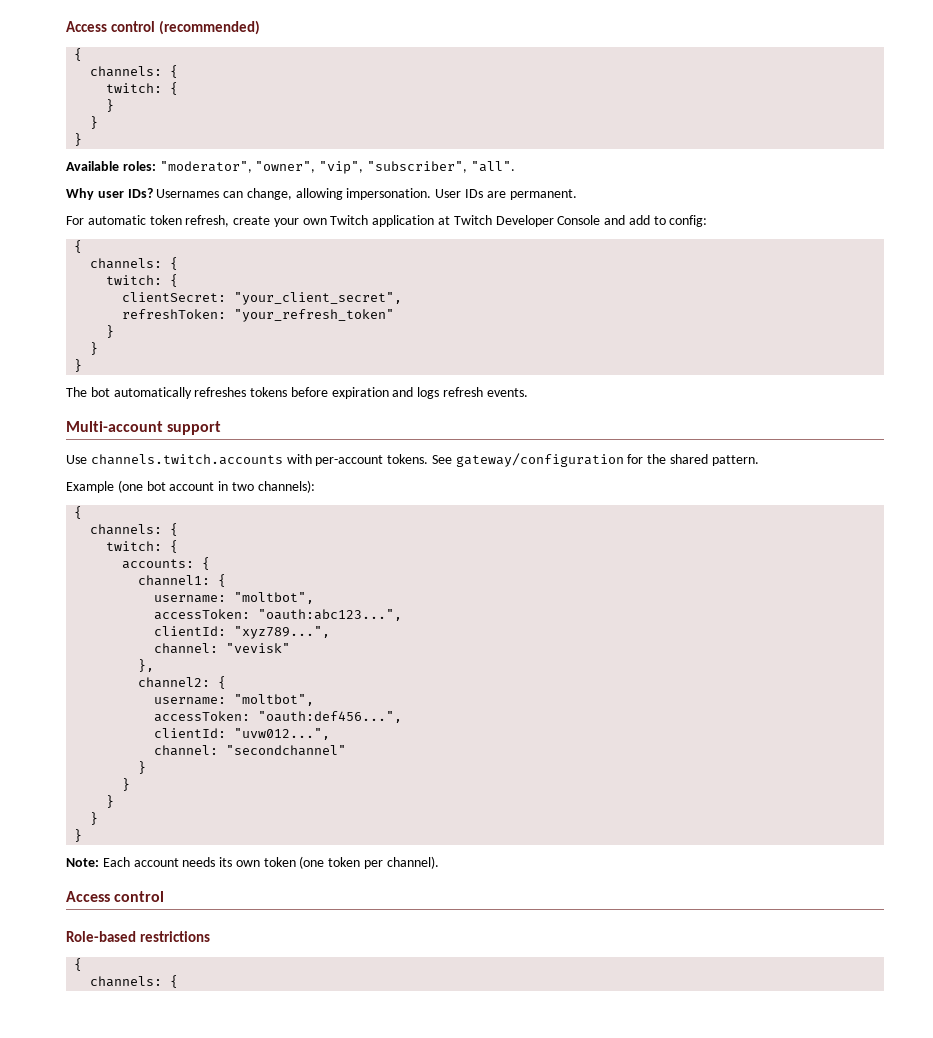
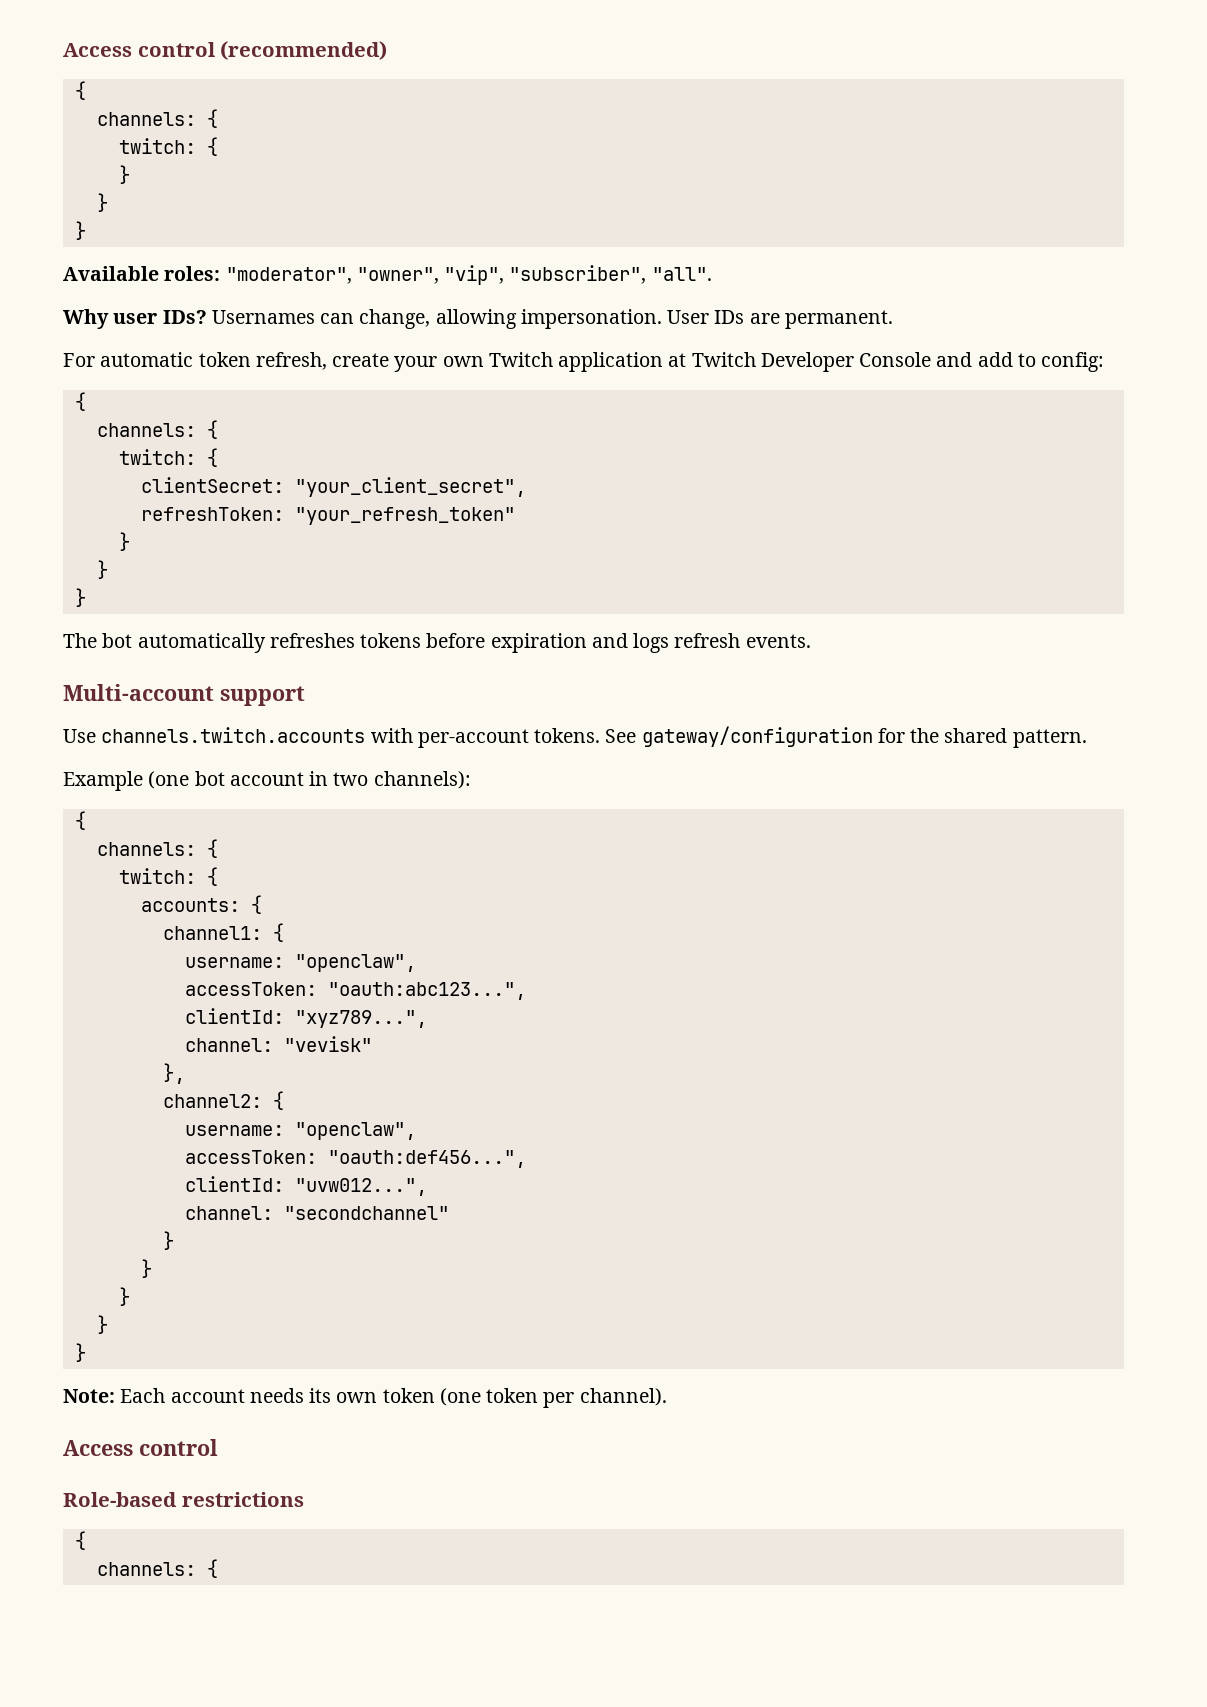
  channel1: {
- username: "moltbot",
+ username: "openclaw",
  channel2: {
- username: "moltbot",
+ username: "openclaw",

